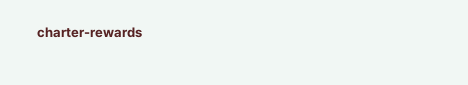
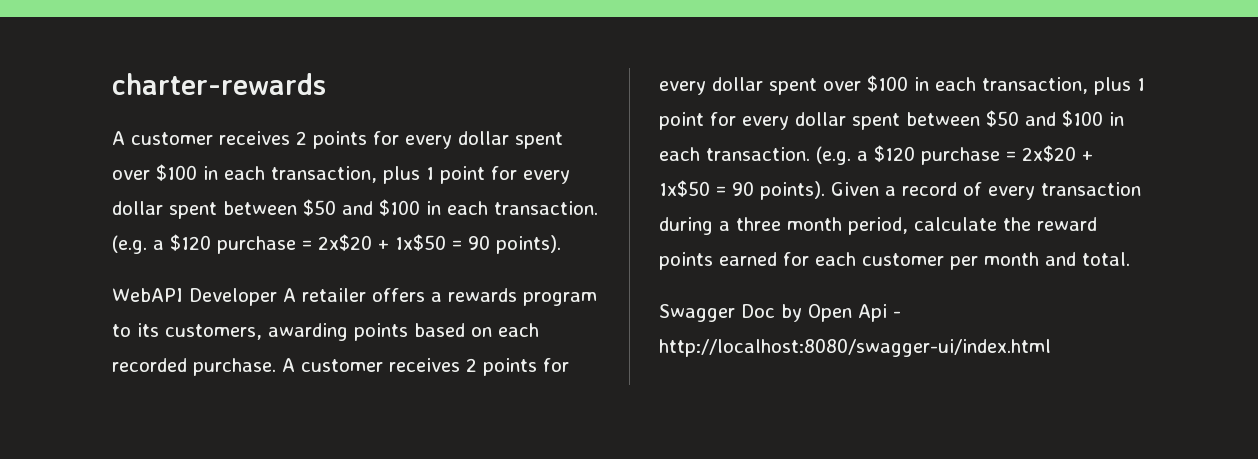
  charter-rewards
+ A customer receives 2 points for every dollar spent over $100 in each transaction, plus 1 point for every dollar spent between $50 and $100 in each transaction. (e.g. a $120 purchase = 2x$20 + 1x$50 = 90 points).
+ WebAPI Developer A retailer offers a rewards program to its customers, awarding points based on each recorded purchase. A customer receives 2 points for every dollar spent over $100 in each transaction, plus 1 point for every dollar spent between $50 and $100 in each transaction. (e.g. a $120 purchase = 2x$20 + 1x$50 = 90 points). Given a record of every transaction during a three month period, calculate the reward points earned for each customer per month and total.
+ Swagger Doc by Open Api - http://localhost:8080/swagger-ui/index.html

